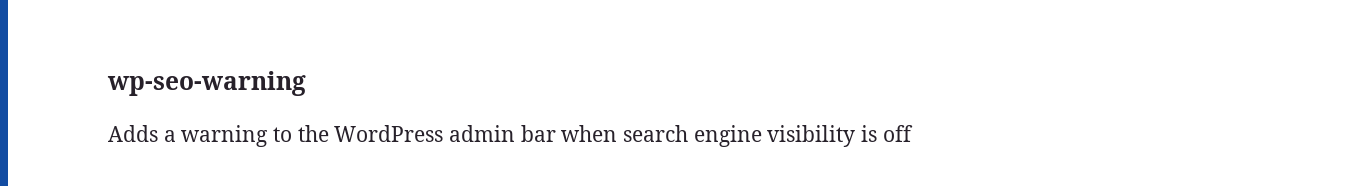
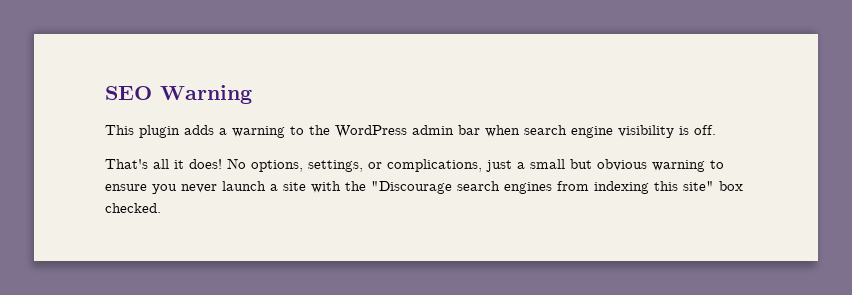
- wp-seo-warning
- Adds a warning to the WordPress admin bar when search engine visibility is off
+ SEO Warning
+ This plugin adds a warning to the WordPress admin bar when search engine visibility is off.
+ That's all it does! No options, settings, or complications, just a small but obvious warning to ensure you never launch a site with the "Discourage search engines from indexing this site" box checked.

